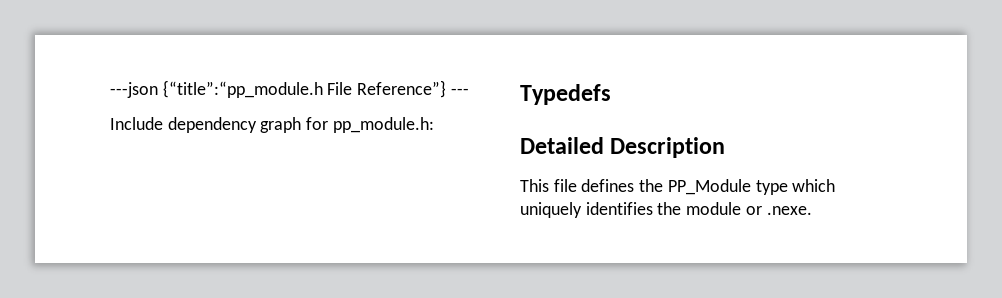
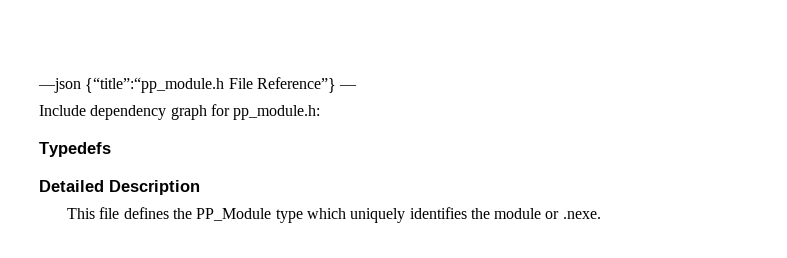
- ---json {“title”:“pp_module.h File Reference”} ---
+ —json {“title”:“pp_module.h File Reference”} —

